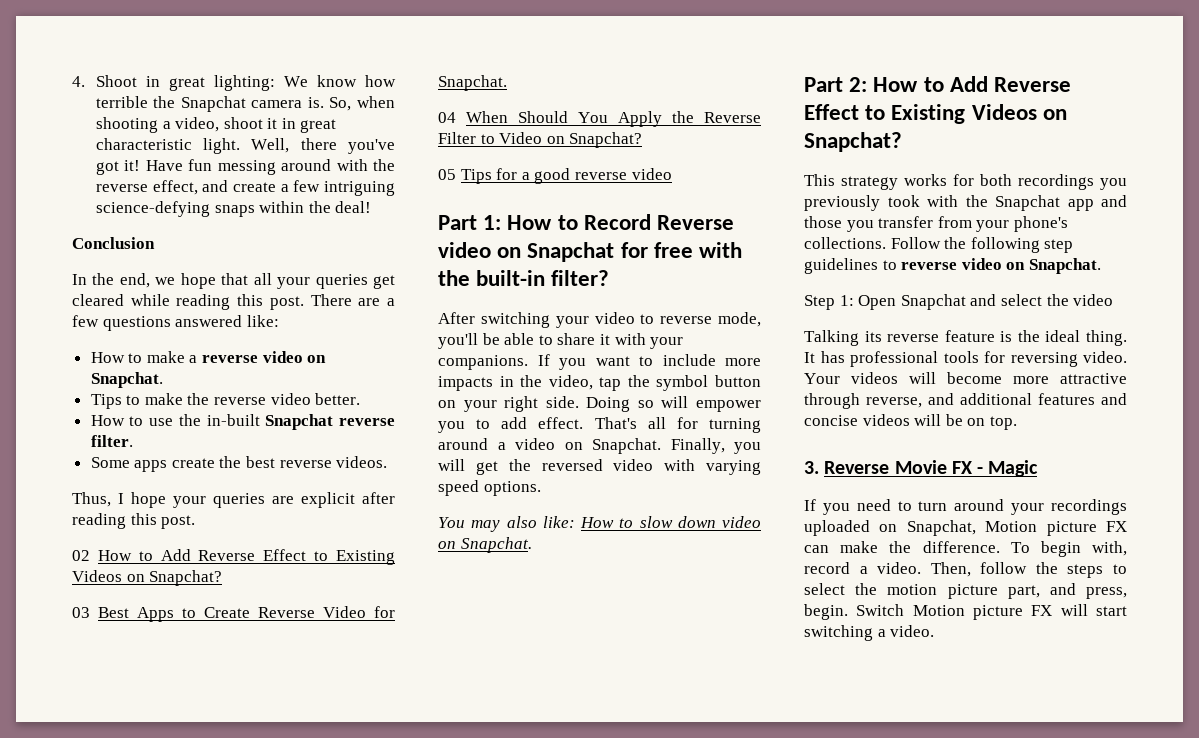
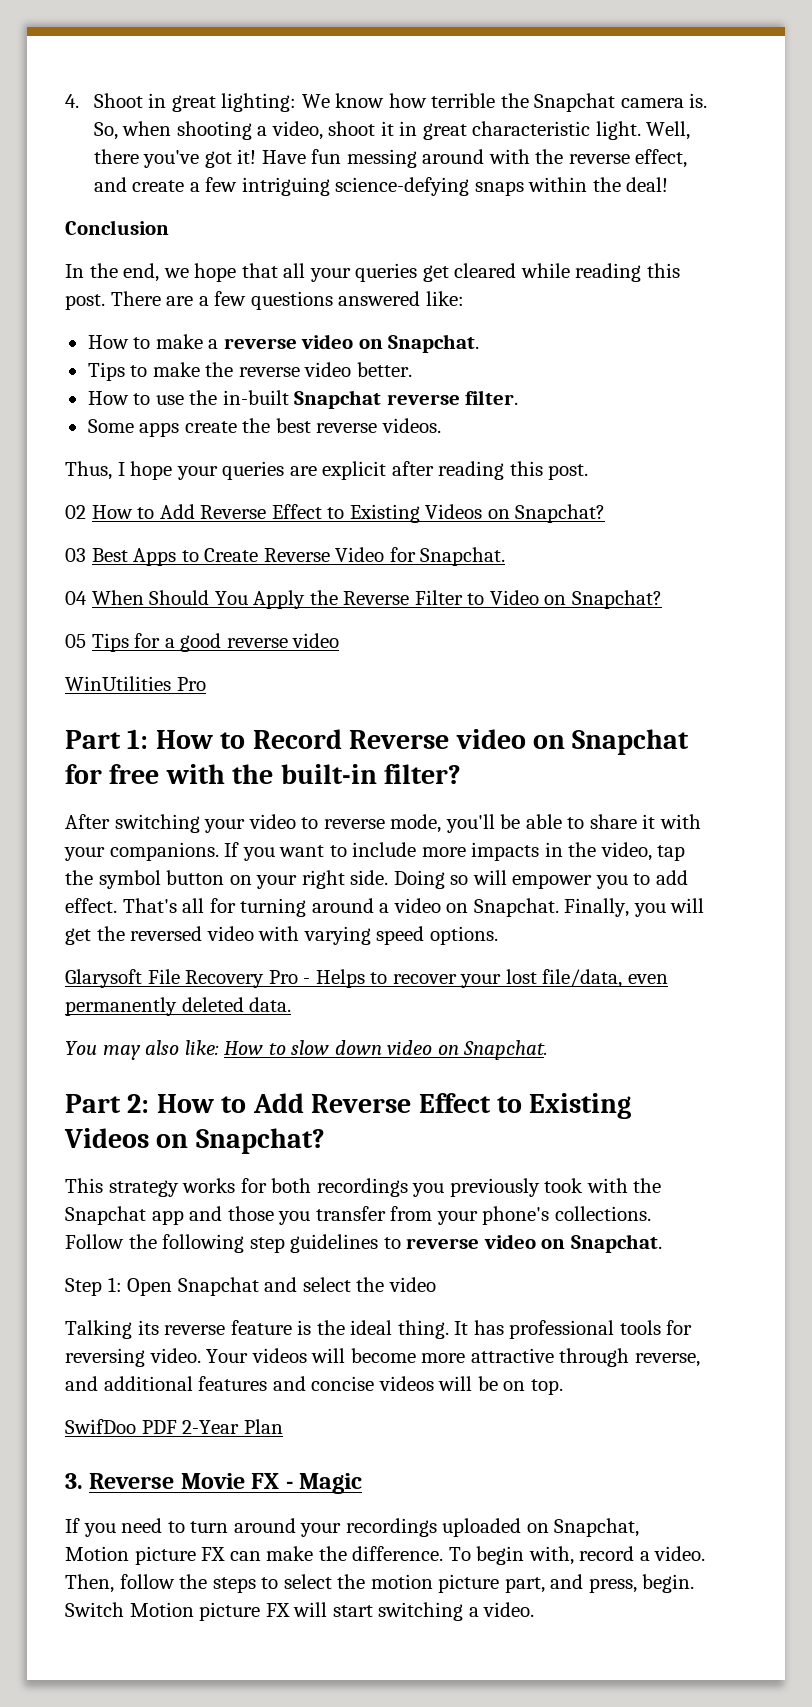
+ WinUtilities Pro
+ Glarysoft File Recovery Pro - Helps to recover your lost file/data, even permanently deleted data.
+ SwifDoo PDF 2-Year Plan

